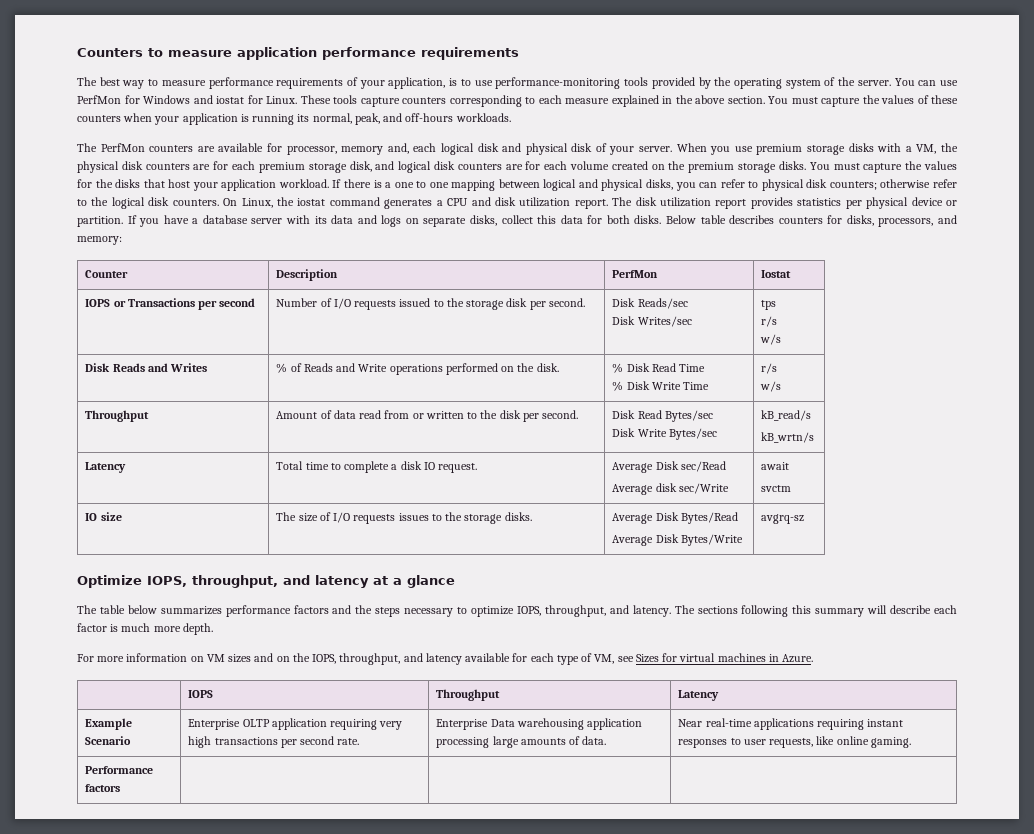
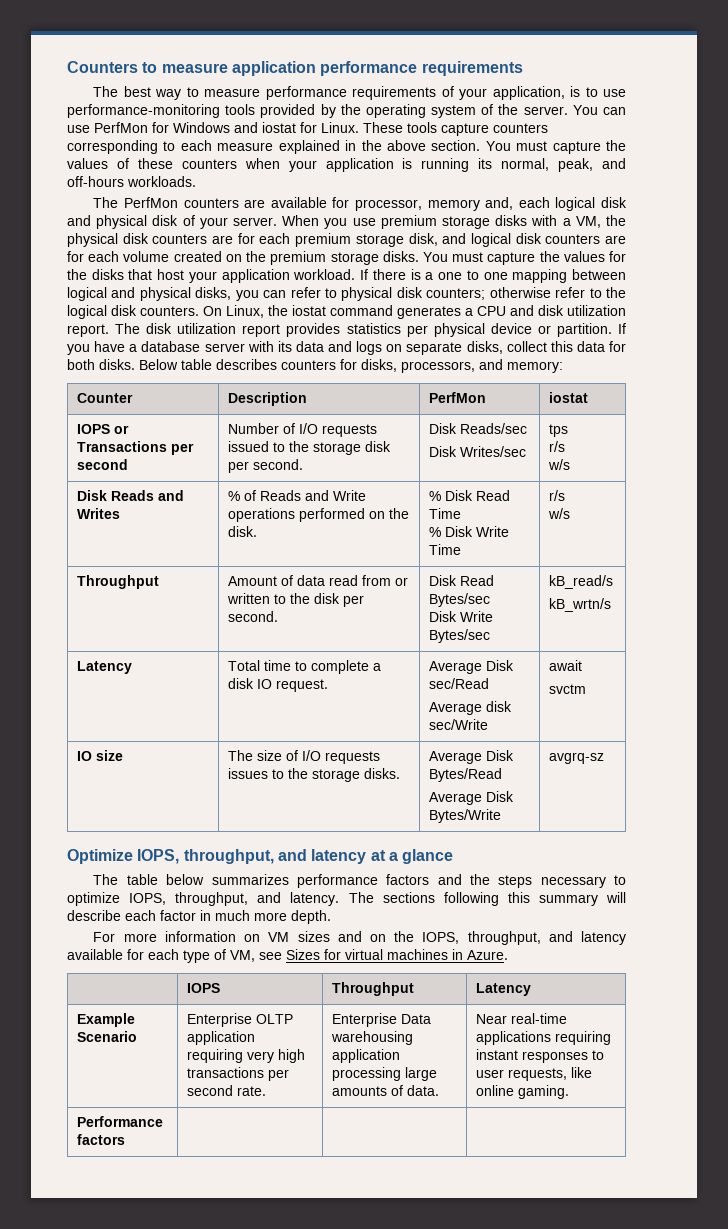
- Counter | Description | PerfMon | Iostat
+ Counter | Description | PerfMon | iostat
- The sections following this summary will describe each factor is much more depth.
+ The sections following this summary will describe each factor in much more depth.

